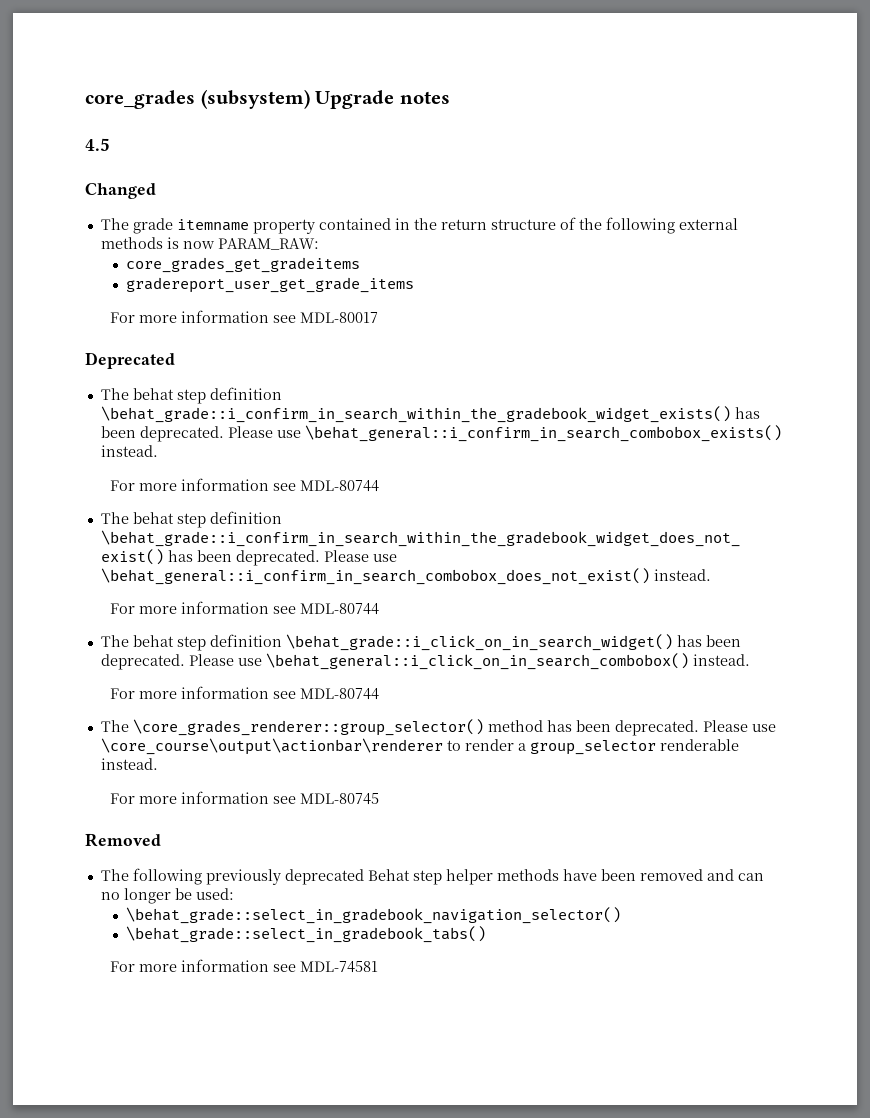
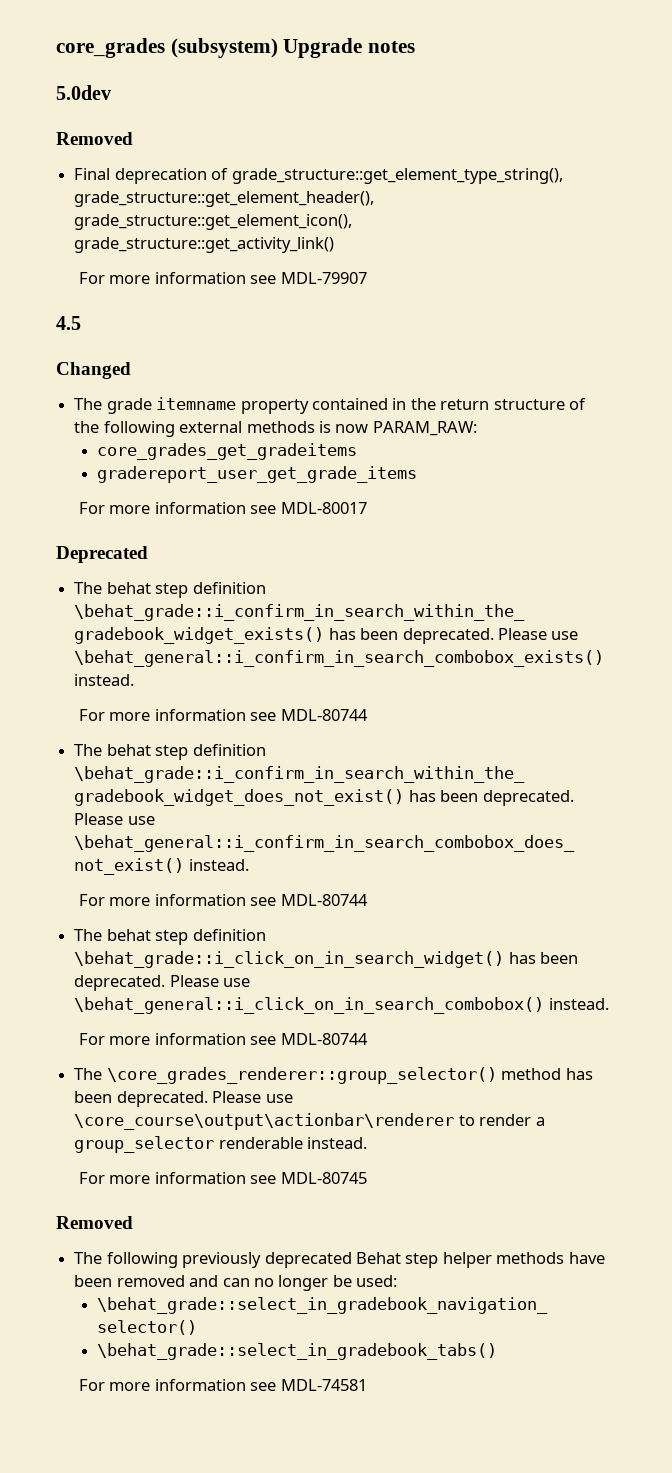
+ 5.0dev
+ Removed
+ Final deprecation of grade_structure::get_element_type_string(), grade_structure::get_element_header(), grade_structure::get_element_icon(), grade_structure::get_activity_link()
+ For more information see MDL-79907

